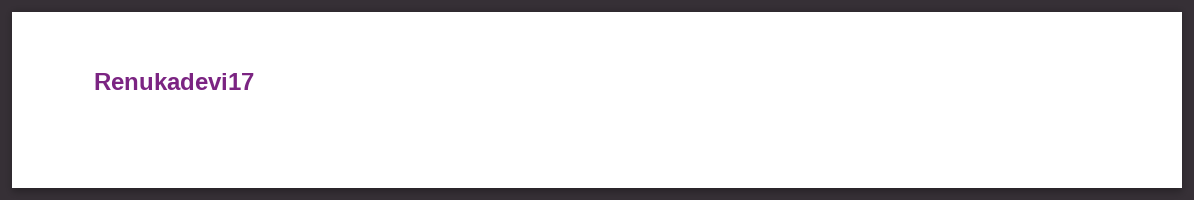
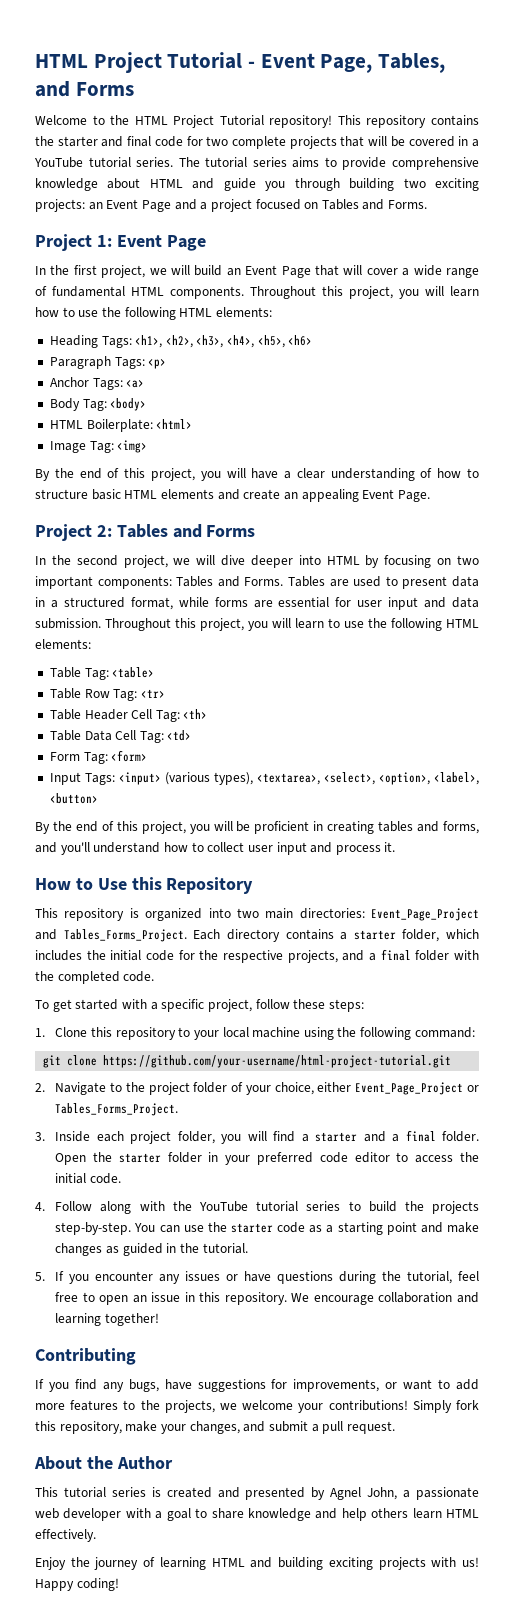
- Renukadevi17
+ HTML Project Tutorial - Event Page, Tables, and Forms
+ Welcome to the HTML Project Tutorial repository! This repository contains the starter and final code for two complete projects that will be covered in a YouTube tutorial series. The tutorial series aims to provide comprehensive knowledge about HTML and guide you through building two exciting projects: an Event Page and a project focused on Tables and Forms.
+ Project 1: Event Page
+ In the first project, we will build an Event Page that will cover a wide range of fundamental HTML components. Throughout this project, you will learn how to use the following HTML elements:
+ Heading Tags: <h1>, <h2>, <h3>, <h4>, <h5>, <h6>
+ Paragraph Tags: <p>
+ Anchor Tags: <a>
+ Body Tag: <body>
+ HTML Boilerplate: <html>
+ Image Tag: <img>
+ By the end of this project, you will have a clear understanding of how to structure basic HTML elements and create an appealing Event Page.
+ Project 2: Tables and Forms
+ In the second project, we will dive deeper into HTML by focusing on two important components: Tables and Forms. Tables are used to present data in a structured format, while forms are essential for user input and data submission. Throughout this project, you will learn to use the following HTML elements:
+ Table Tag: <table>
+ Table Row Tag: <tr>
+ Table Header Cell Tag: <th>
+ Table Data Cell Tag: <td>
+ Form Tag: <form>
+ Input Tags: <input> (various types), <textarea>, <select>, <option>, <label>, <button>
+ By the end of this project, you will be proficient in creating tables and forms, and you'll understand how to collect user input and process it.
+ How to Use this Repository
+ This repository is organized into two main directories: Event_Page_Project and Tables_Forms_Project. Each directory contains a starter folder, which includes the initial code for the respective projects, and a final folder with the completed code.
+ To get started with a specific project, follow these steps:
+ 1. Clone this repository to your local machine using the following command:
+ git clone https://github.com/your-username/html-project-tutorial.git
+ 2. Navigate to the project folder of your choice, either Event_Page_Project or Tables_Forms_Project.
+ 3. Inside each project folder, you will find a starter and a final folder. Open the starter folder in your preferred code editor to access the initial code.
+ 4. Follow along with the YouTube tutorial series to build the projects step-by-step. You can use the starter code as a starting point and make changes as guided in the tutorial.
+ 5. If you encounter any issues or have questions during the tutorial, feel free to open an issue in this repository. We encourage collaboration and learning together!
+ Contributing
+ If you find any bugs, have suggestions for improvements, or want to add more features to the projects, we welcome your contributions! Simply fork this repository, make your changes, and submit a pull request.
+ About the Author
+ This tutorial series is created and presented by Agnel John, a passionate web developer with a goal to share knowledge and help others learn HTML effectively.
+ Enjoy the journey of learning HTML and building exciting projects with us! Happy coding!

